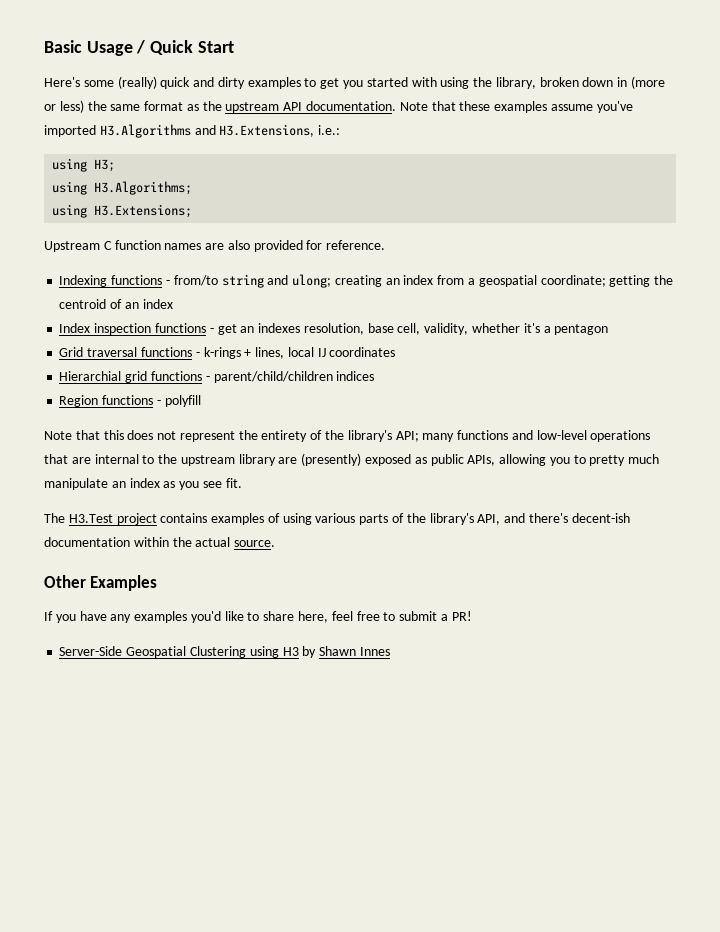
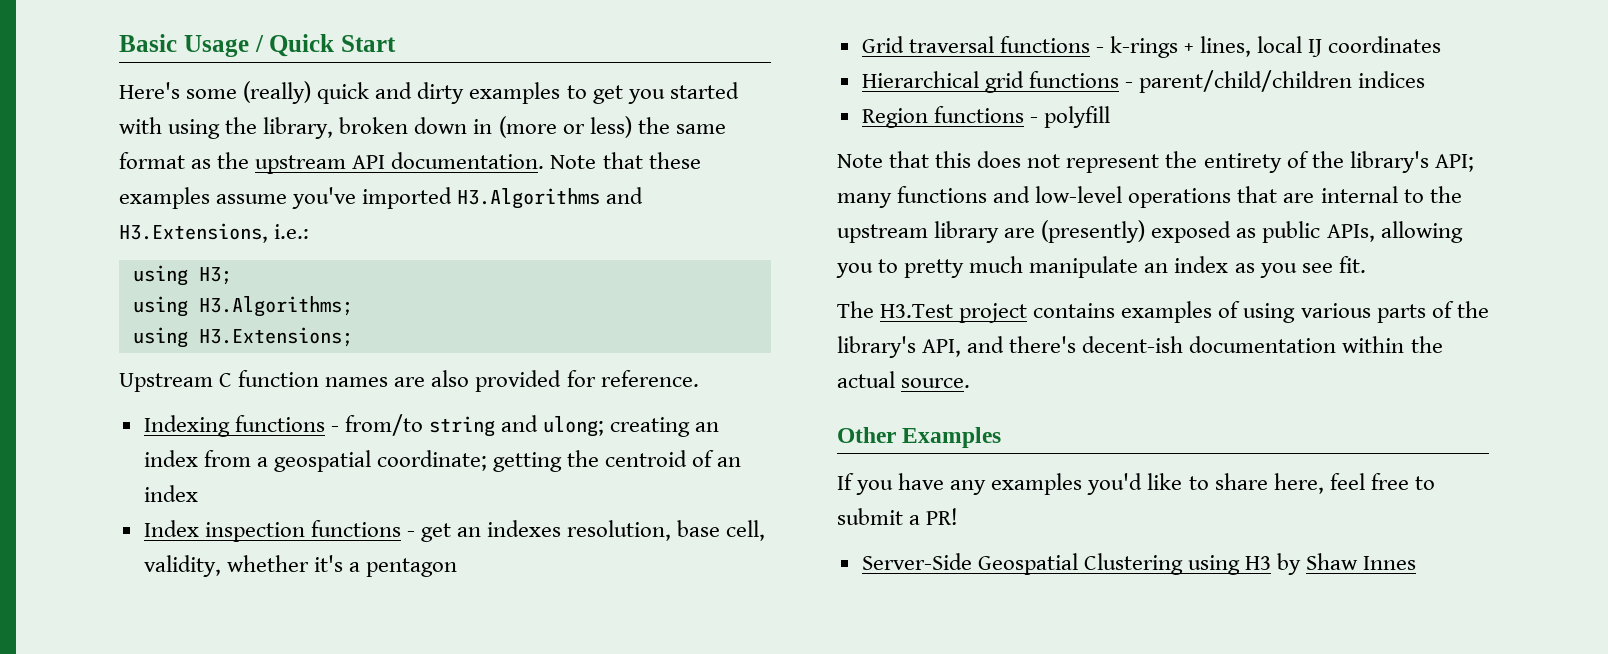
- Hierarchial grid functions - parent/child/children indices
+ Hierarchical grid functions - parent/child/children indices
- Server-Side Geospatial Clustering using H3 by Shawn Innes
+ Server-Side Geospatial Clustering using H3 by Shaw Innes

